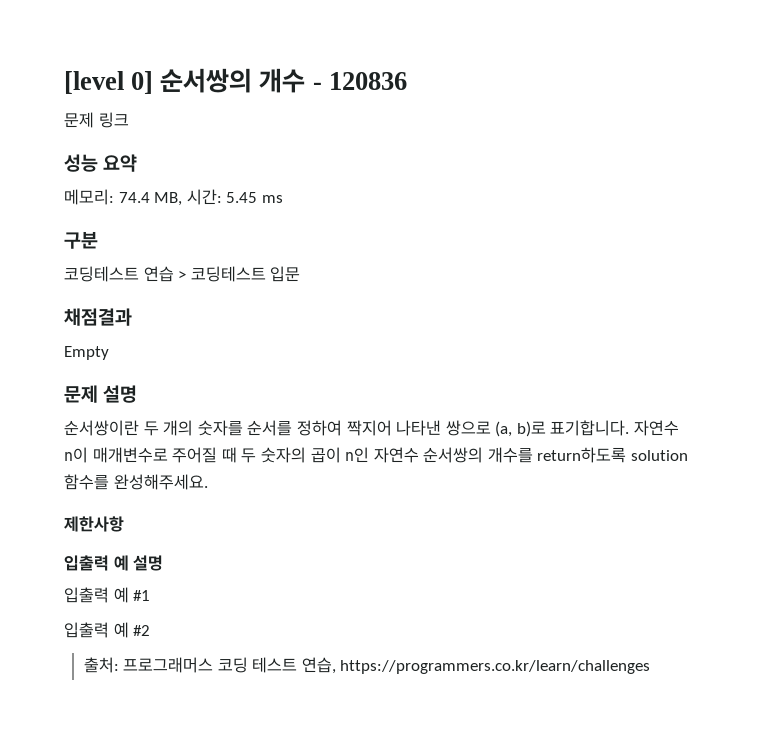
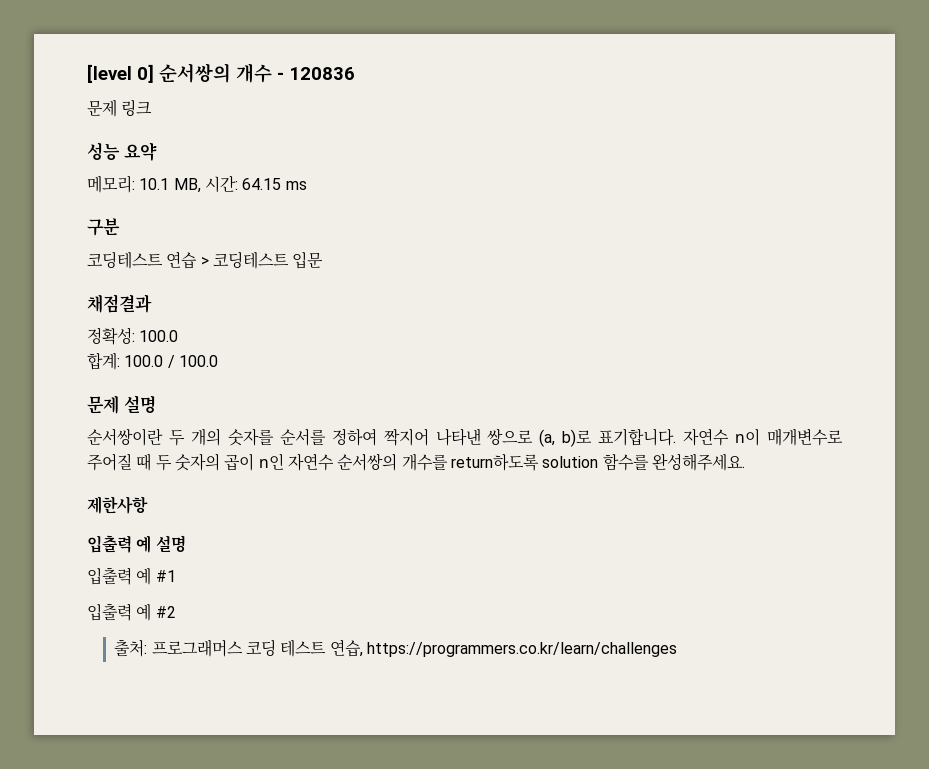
- 메모리: 74.4 MB, 시간: 5.45 ms
+ 메모리: 10.1 MB, 시간: 64.15 ms
- Empty
+ 정확성: 100.0
+ 합계: 100.0 / 100.0

